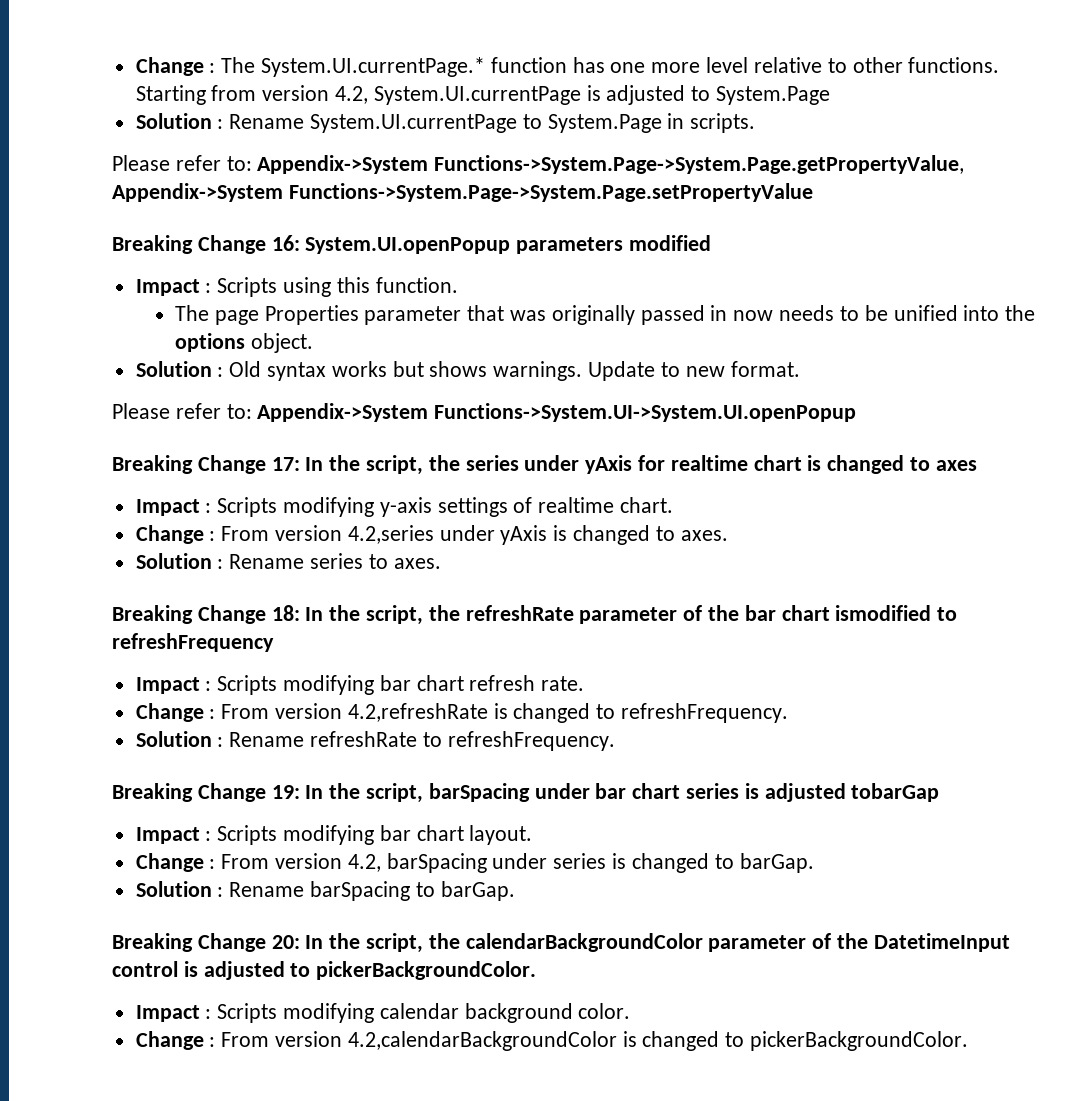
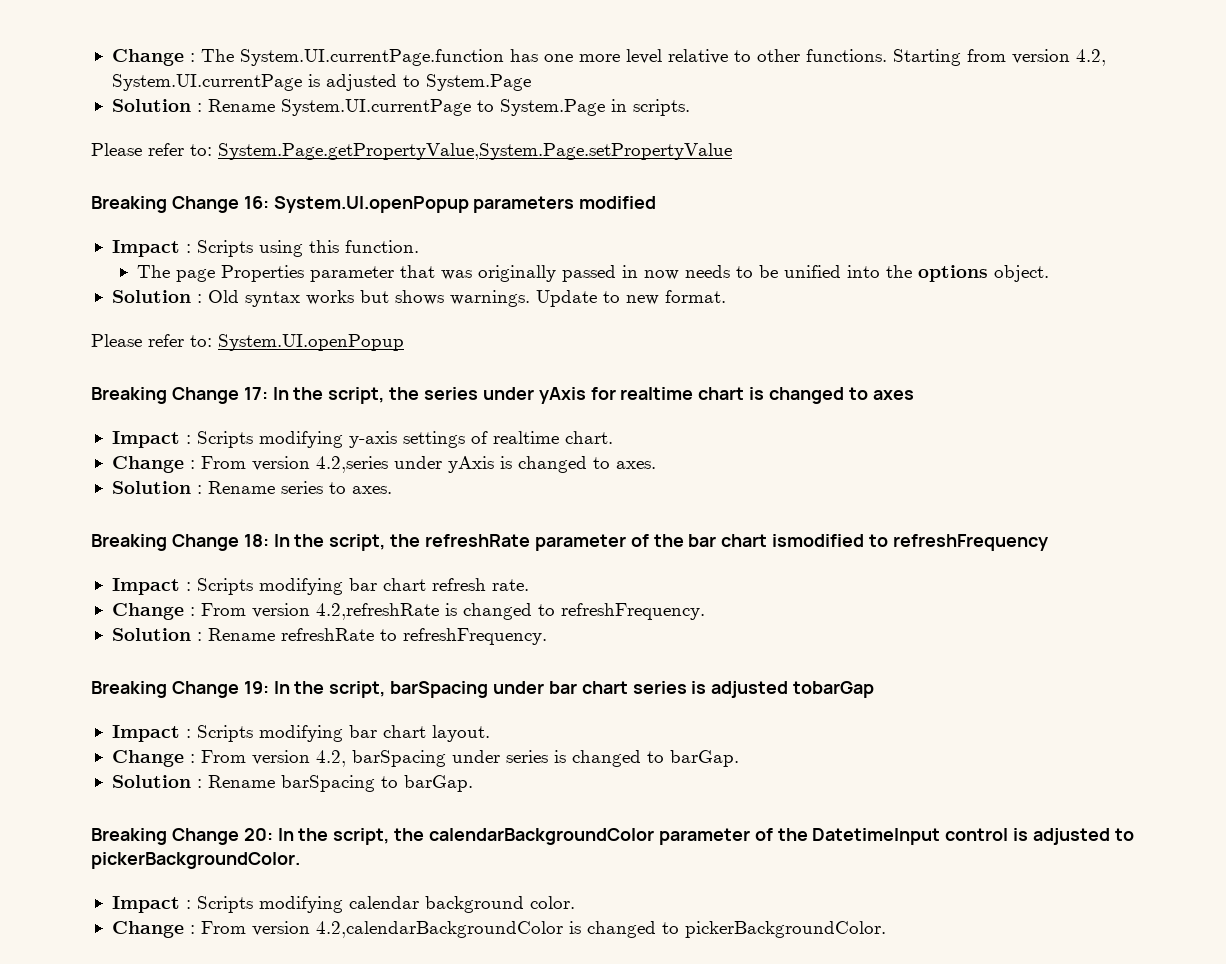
- Change : The System.UI.currentPage.* function has one more level relative to other functions.
+ Change : The System.UI.currentPage.function has one more level relative to other functions.
- Please refer to: Appendix->System Functions->System.Page->System.Page.getPropertyValue, Appendix->System Functions->System.Page->System.Page.setPropertyValue
+ Please refer to: System.Page.getPropertyValue,System.Page.setPropertyValue
- Please refer to: Appendix->System Functions->System.UI->System.UI.openPopup
+ Please refer to: System.UI.openPopup

